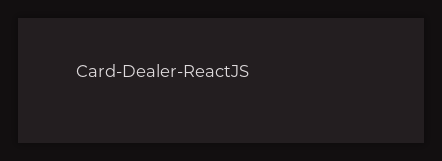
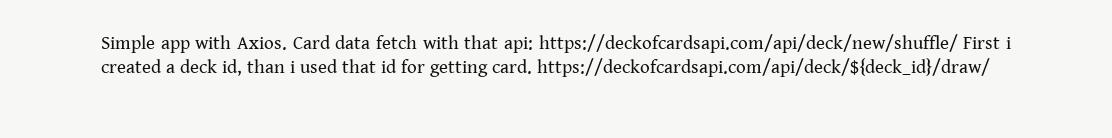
- Card-Dealer-ReactJS
+ Simple app with Axios. Card data fetch with that api: https://deckofcardsapi.com/api/deck/new/shuffle/ First i created a deck id, than i used that id for getting card. https://deckofcardsapi.com/api/deck/${deck_id}/draw/

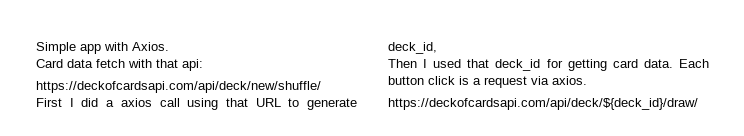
- Simple app with Axios. Card data fetch with that api: https://deckofcardsapi.com/api/deck/new/shuffle/ First i created a deck id, than i used that id for getting card. https://deckofcardsapi.com/api/deck/${deck_id}/draw/
+ Simple app with Axios.
+ Card data fetch with that api:
+ https://deckofcardsapi.com/api/deck/new/shuffle/
+ First I did a axios call using that URL to generate deck_id,
+ Then I used that deck_id for getting card data. Each button click is a request via axios.
+ https://deckofcardsapi.com/api/deck/${deck_id}/draw/

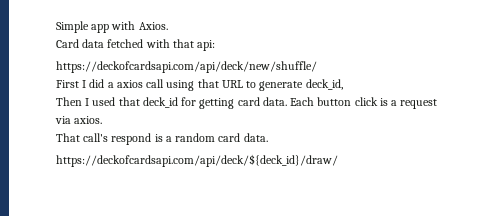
- Card data fetch with that api:
+ Card data fetched with that api:
+ That call's respond is a random card data.

